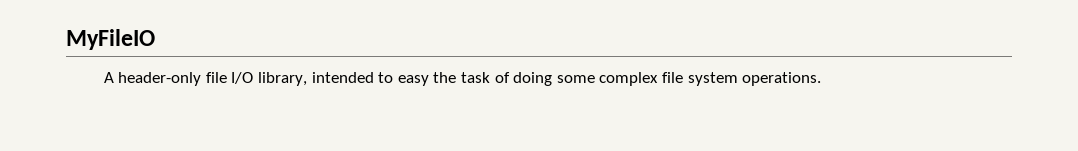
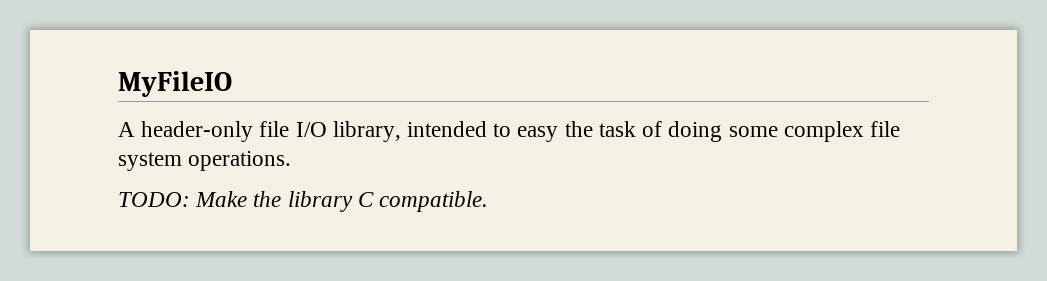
+ TODO: Make the library C compatible.

